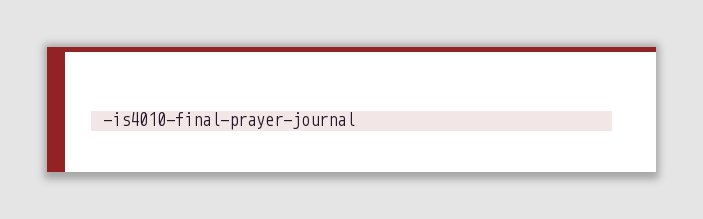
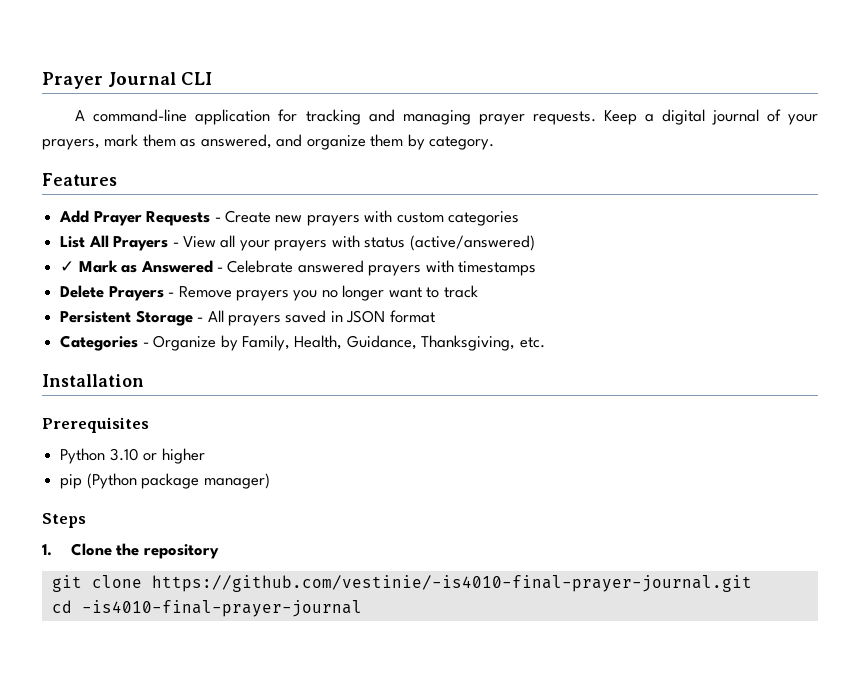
- -is4010-final-prayer-journal
+ Prayer Journal CLI
+ A command-line application for tracking and managing prayer requests. Keep a digital journal of your prayers, mark them as answered, and organize them by category.
+ Features
+ Add Prayer Requests - Create new prayers with custom categories
+ List All Prayers - View all your prayers with status (active/answered)
+ ✓ Mark as Answered - Celebrate answered prayers with timestamps
+ Delete Prayers - Remove prayers you no longer want to track
+ Persistent Storage - All prayers saved in JSON format
+ Categories - Organize by Family, Health, Guidance, Thanksgiving, etc.
+ Installation
+ Prerequisites
+ Python 3.10 or higher
+ pip (Python package manager)
+ Steps
+ 1. Clone the repository
+ git clone https://github.com/vestinie/-is4010-final-prayer-journal.git
+ cd -is4010-final-prayer-journal

